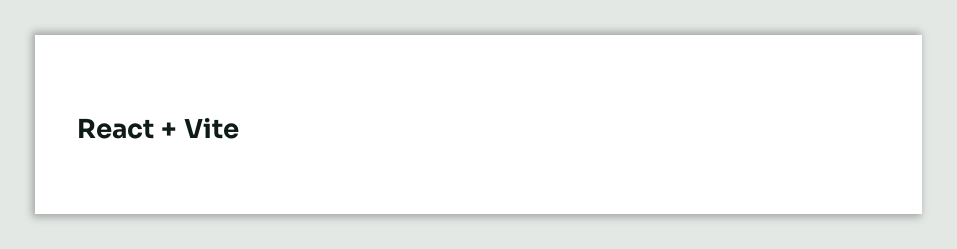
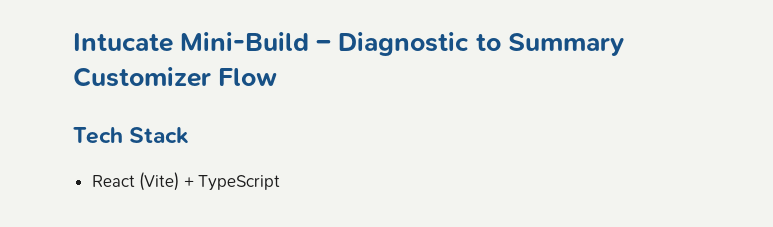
- React + Vite
+ Intucate Mini-Build – Diagnostic to Summary Customizer Flow
+ Tech Stack
+ React (Vite) + TypeScript

